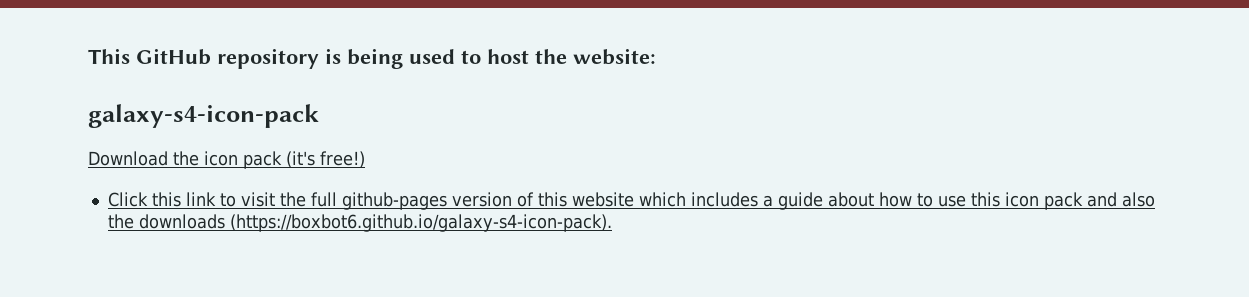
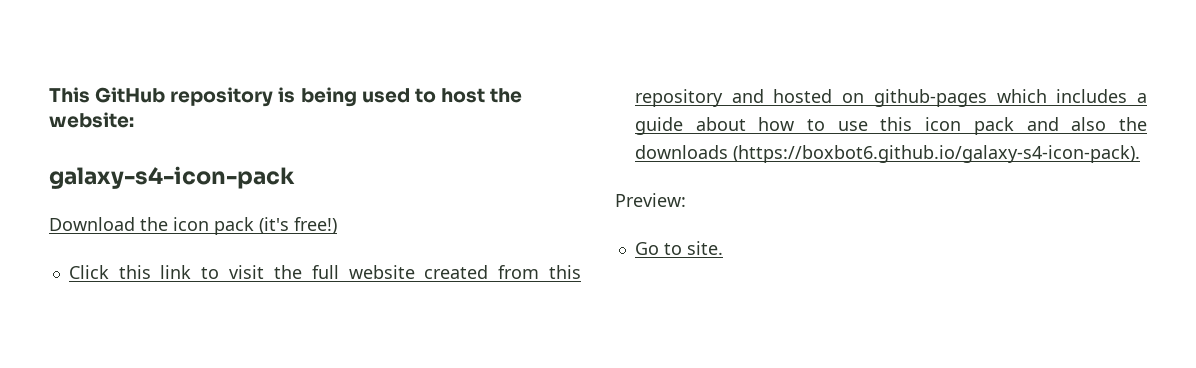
- Click this link to visit the full github-pages version of this website which includes a guide about how to use this icon pack and also the downloads (https://boxbot6.github.io/galaxy-s4-icon-pack).
+ Click this link to visit the full website created from this repository and hosted on github-pages which includes a guide about how to use this icon pack and also the downloads (https://boxbot6.github.io/galaxy-s4-icon-pack).
+ Preview:
+ Go to site.

